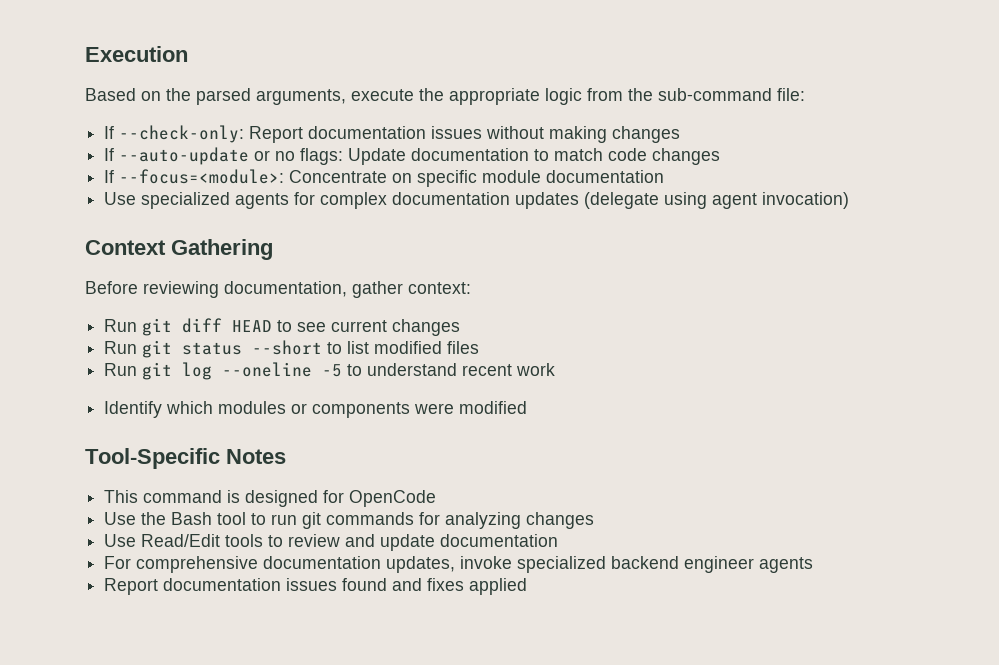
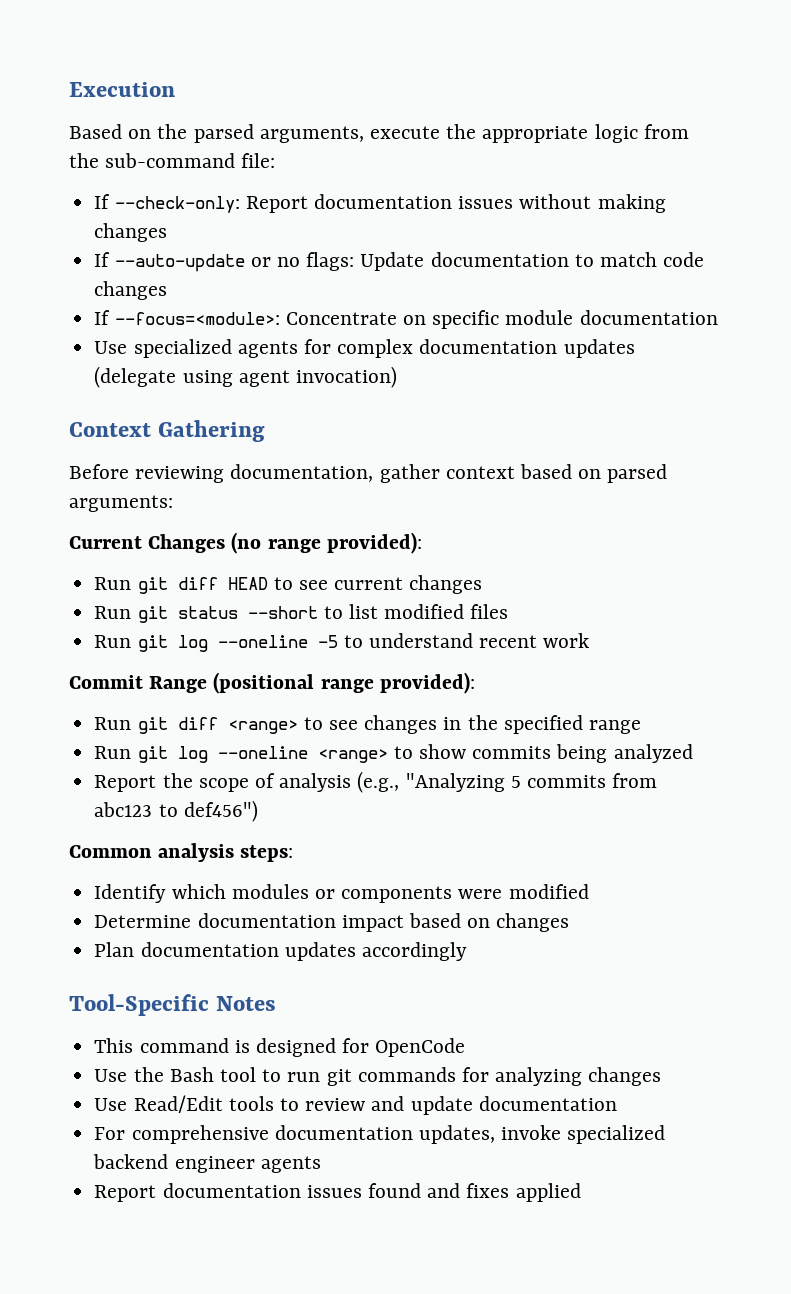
- Before reviewing documentation, gather context:
+ Before reviewing documentation, gather context based on parsed arguments:
+ Current Changes (no range provided):
+ Commit Range (positional range provided):
+ Run git diff <range> to see changes in the specified range
+ Run git log --oneline <range> to show commits being analyzed
+ Report the scope of analysis (e.g., "Analyzing 5 commits from abc123 to def456")
+ Common analysis steps:
+ Determine documentation impact based on changes
+ Plan documentation updates accordingly

